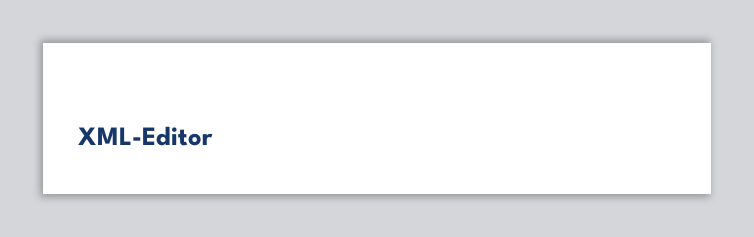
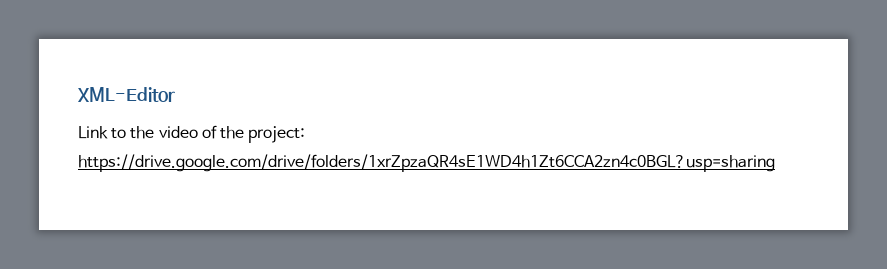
+ Link to the video of the project:
+ https://drive.google.com/drive/folders/1xrZpzaQR4sE1WD4h1Zt6CCA2zn4c0BGL?usp=sharing

